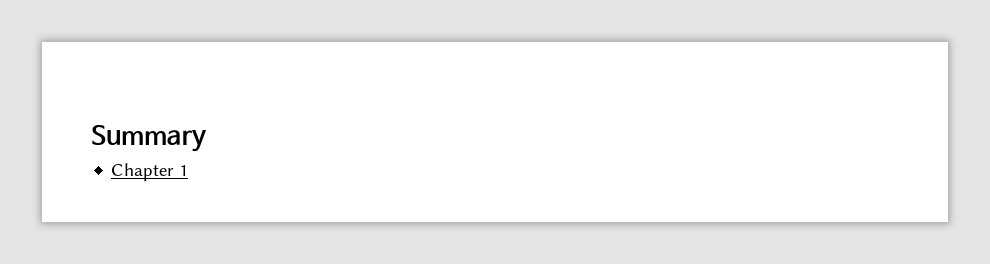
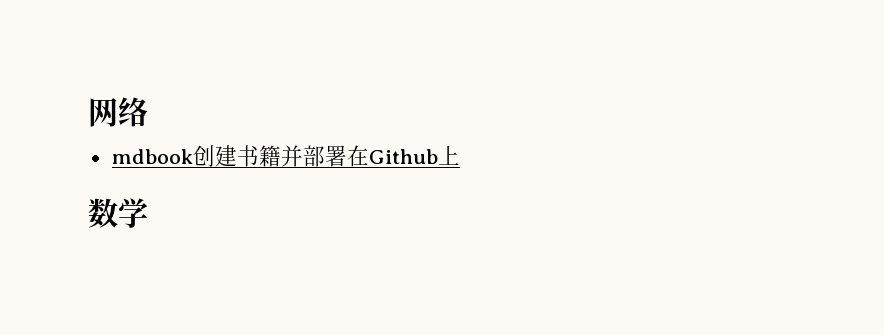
- Summary
- Chapter 1
+ 网络
+ mdbook创建书籍并部署在Github上
+ 数学

